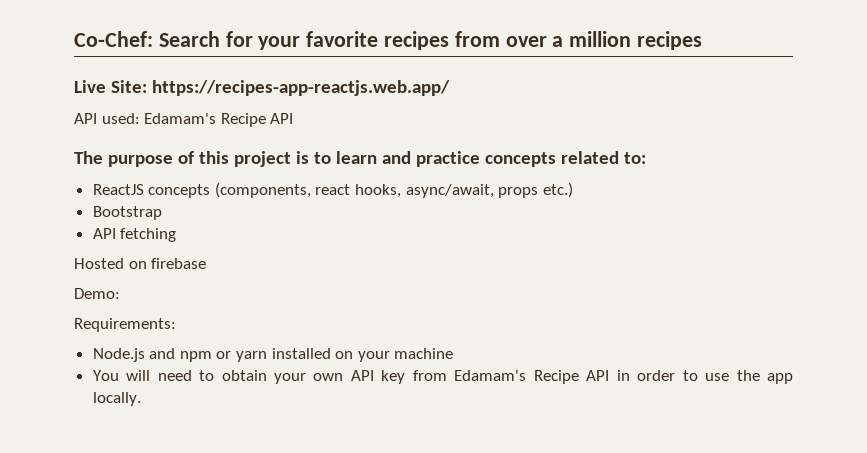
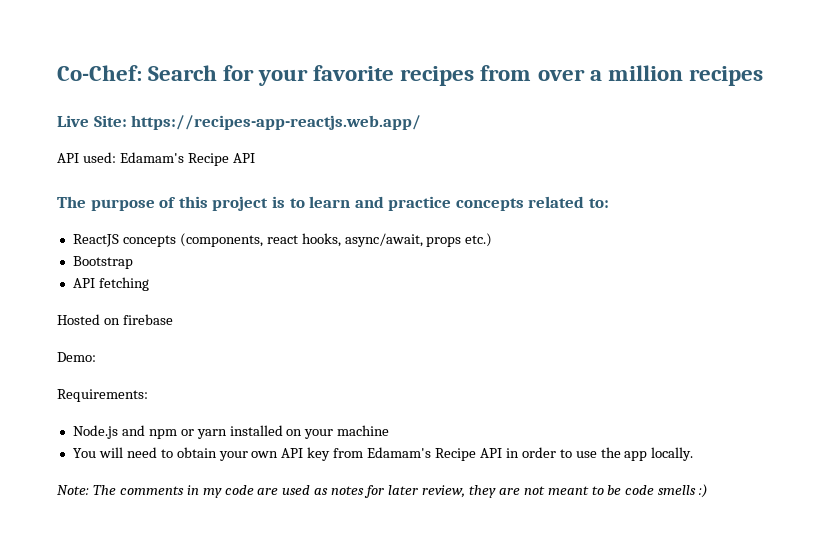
+ Note: The comments in my code are used as notes for later review, they are not meant to be code smells :)

